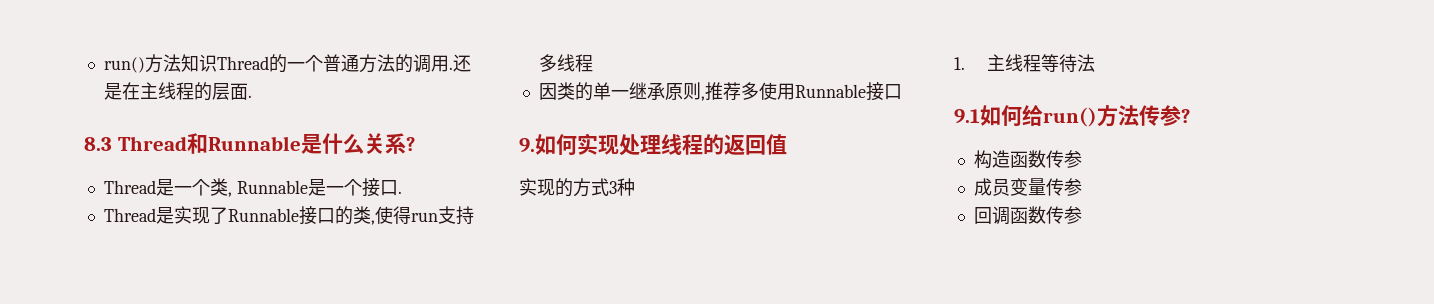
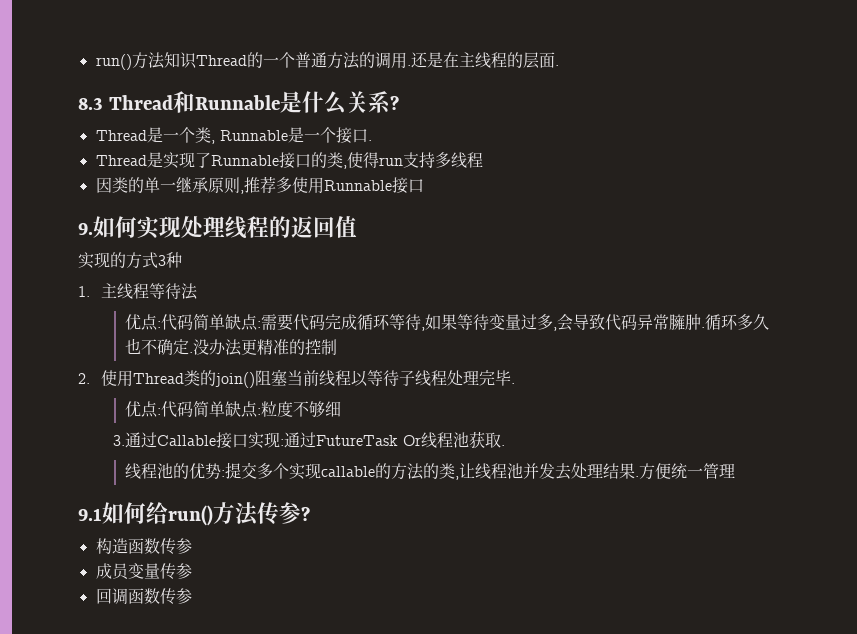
+ 优点:代码简单缺点:需要代码完成循环等待,如果等待变量过多,会导致代码异常臃肿.循环多久也不确定.没办法更精准的控制
+ 2.使用Thread类的join()阻塞当前线程以等待子线程处理完毕.
+ 优点:代码简单缺点:粒度不够细
+ 3.通过Callable接口实现:通过FutureTask Or线程池获取.
+ 线程池的优势:提交多个实现callable的方法的类,让线程池并发去处理结果.方便统一管理

